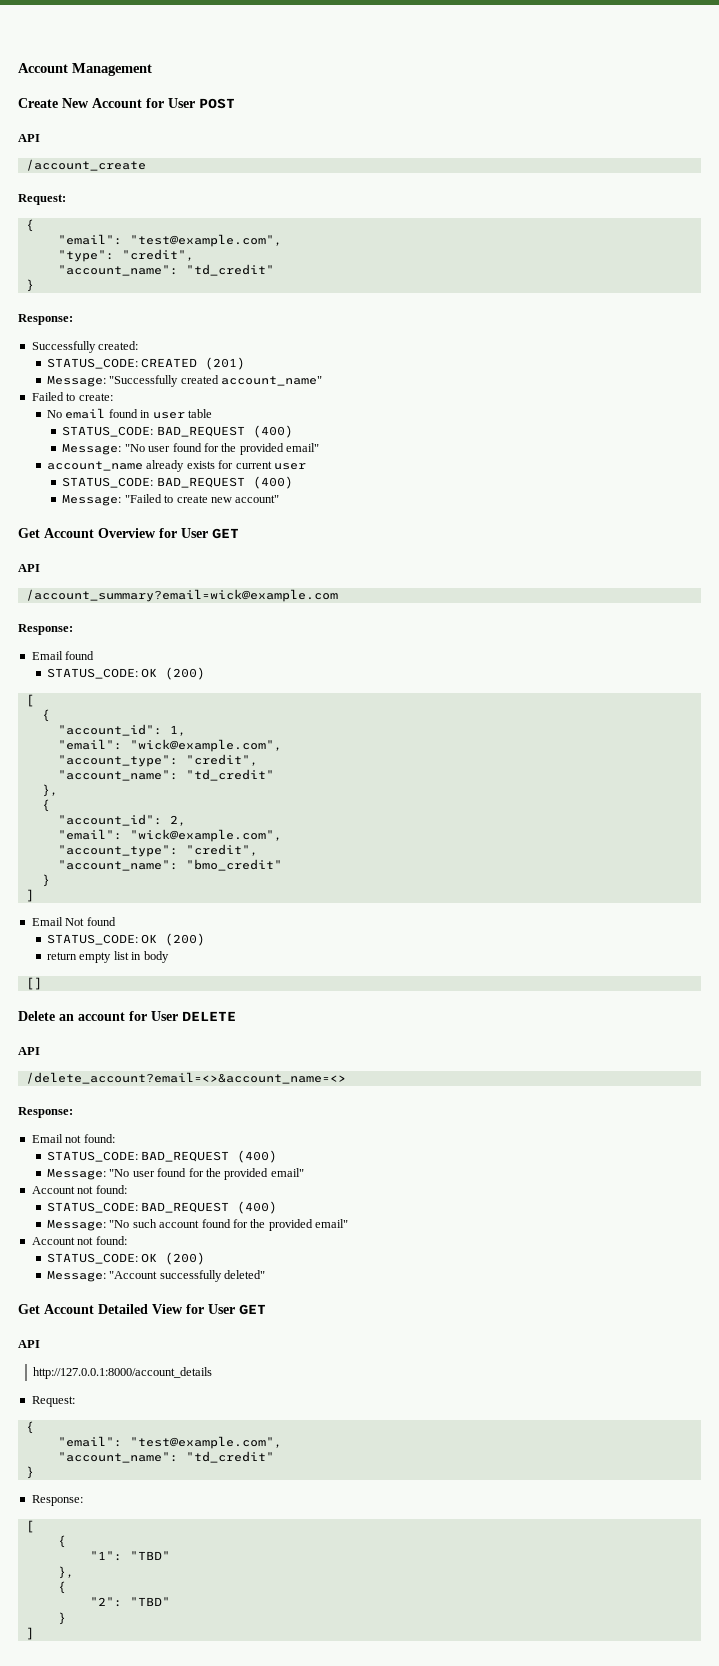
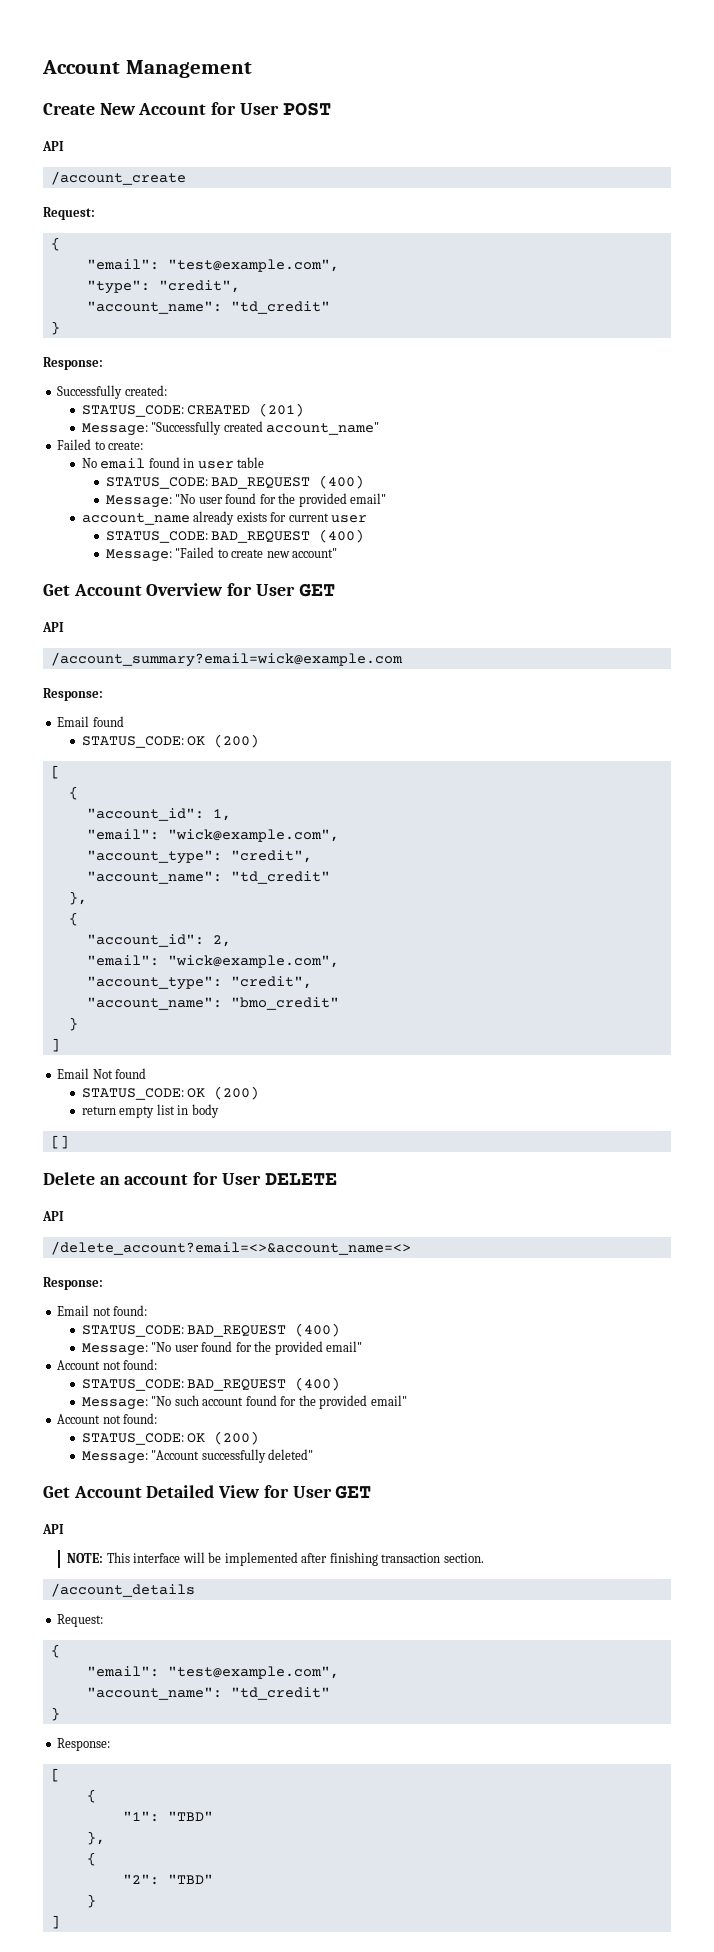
- http://127.0.0.1:8000/account_details
+ NOTE: This interface will be implemented after finishing transaction section.
+ /account_details

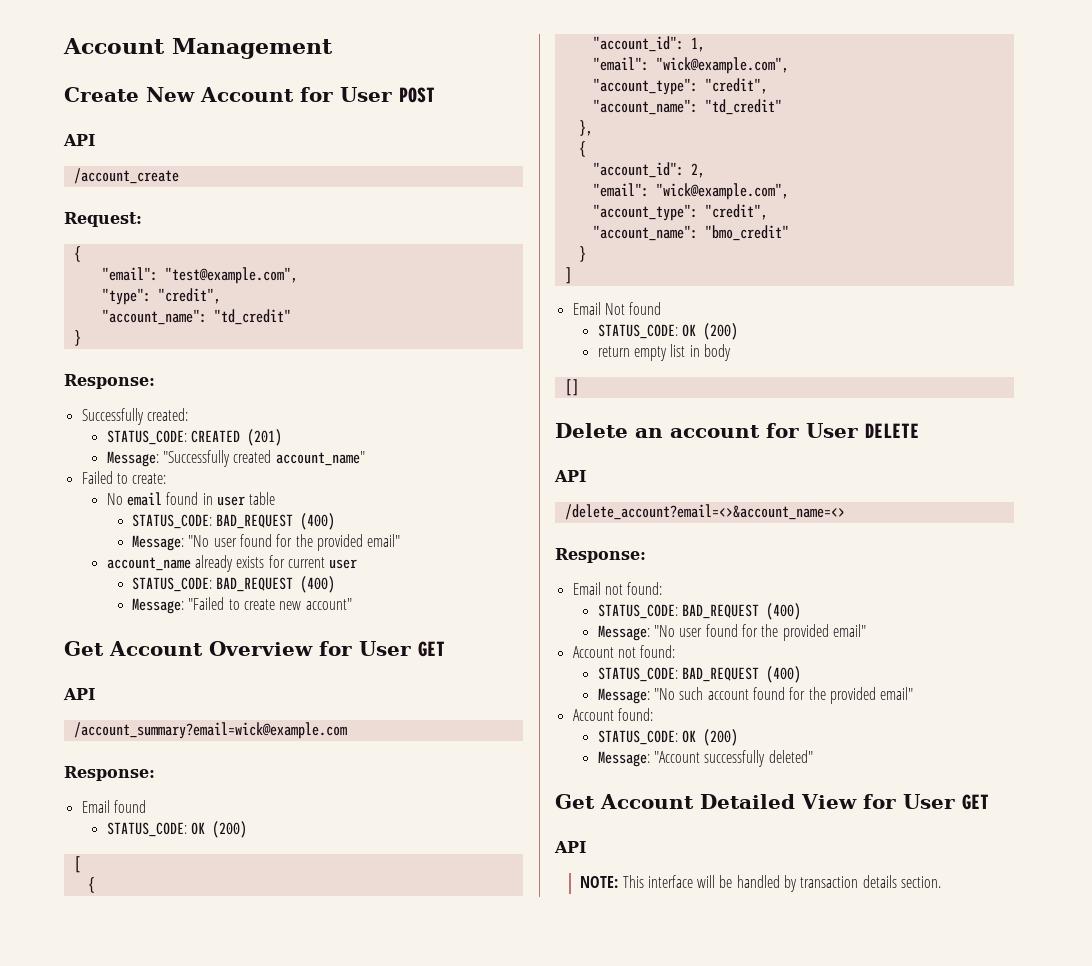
  Message: "No such account found for the provided email"
- Account not found:
+ Account found:
- NOTE: This interface will be implemented after finishing transaction section.
- /account_details
- Request:
- {
- "email": "test@example.com",
- "account_name": "td_credit"
- }
- Response:
- [
- {
- "1": "TBD"
- },
- {
- "2": "TBD"
- }
- ]
+ NOTE: This interface will be handled by transaction details section.

